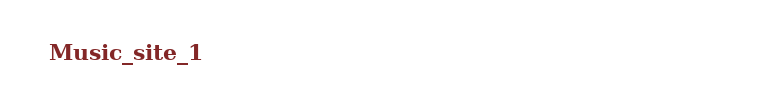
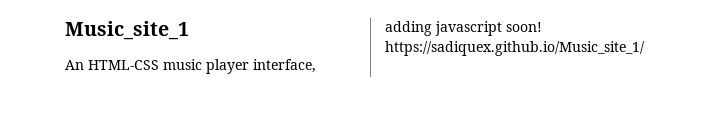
+ An HTML-CSS music player interface, adding javascript soon! https://sadiquex.github.io/Music_site_1/

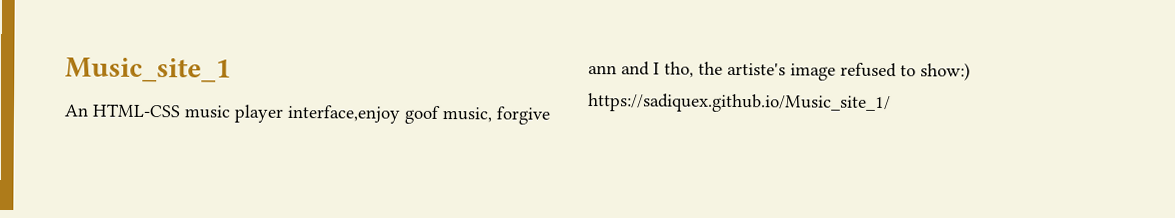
- An HTML-CSS music player interface, adding javascript soon! https://sadiquex.github.io/Music_site_1/
+ An HTML-CSS music player interface,enjoy goof music, forgive ann and I tho, the artiste's image refused to show:) https://sadiquex.github.io/Music_site_1/

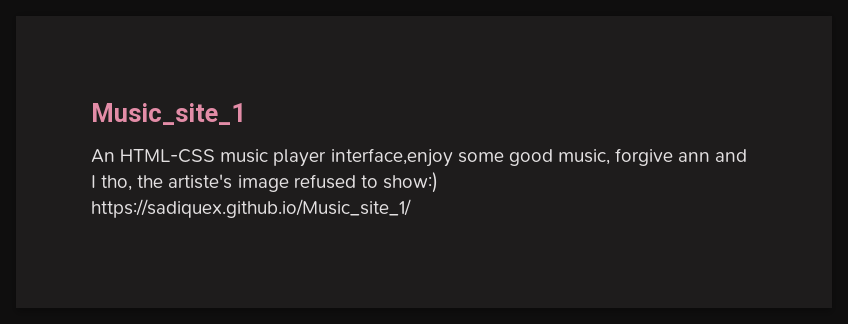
- An HTML-CSS music player interface,enjoy goof music, forgive ann and I tho, the artiste's image refused to show:) https://sadiquex.github.io/Music_site_1/
+ An HTML-CSS music player interface,enjoy some good music, forgive ann and I tho, the artiste's image refused to show:) https://sadiquex.github.io/Music_site_1/

